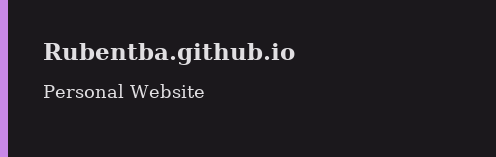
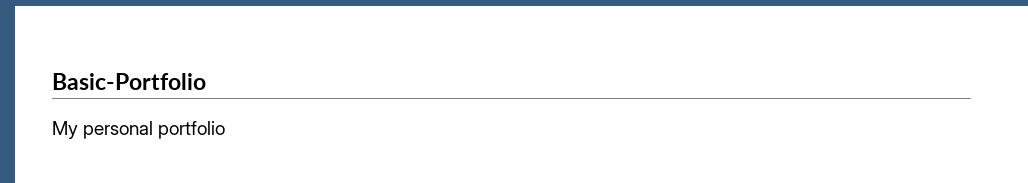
- Rubentba.github.io
- Personal Website
+ Basic-Portfolio
+ My personal portfolio

